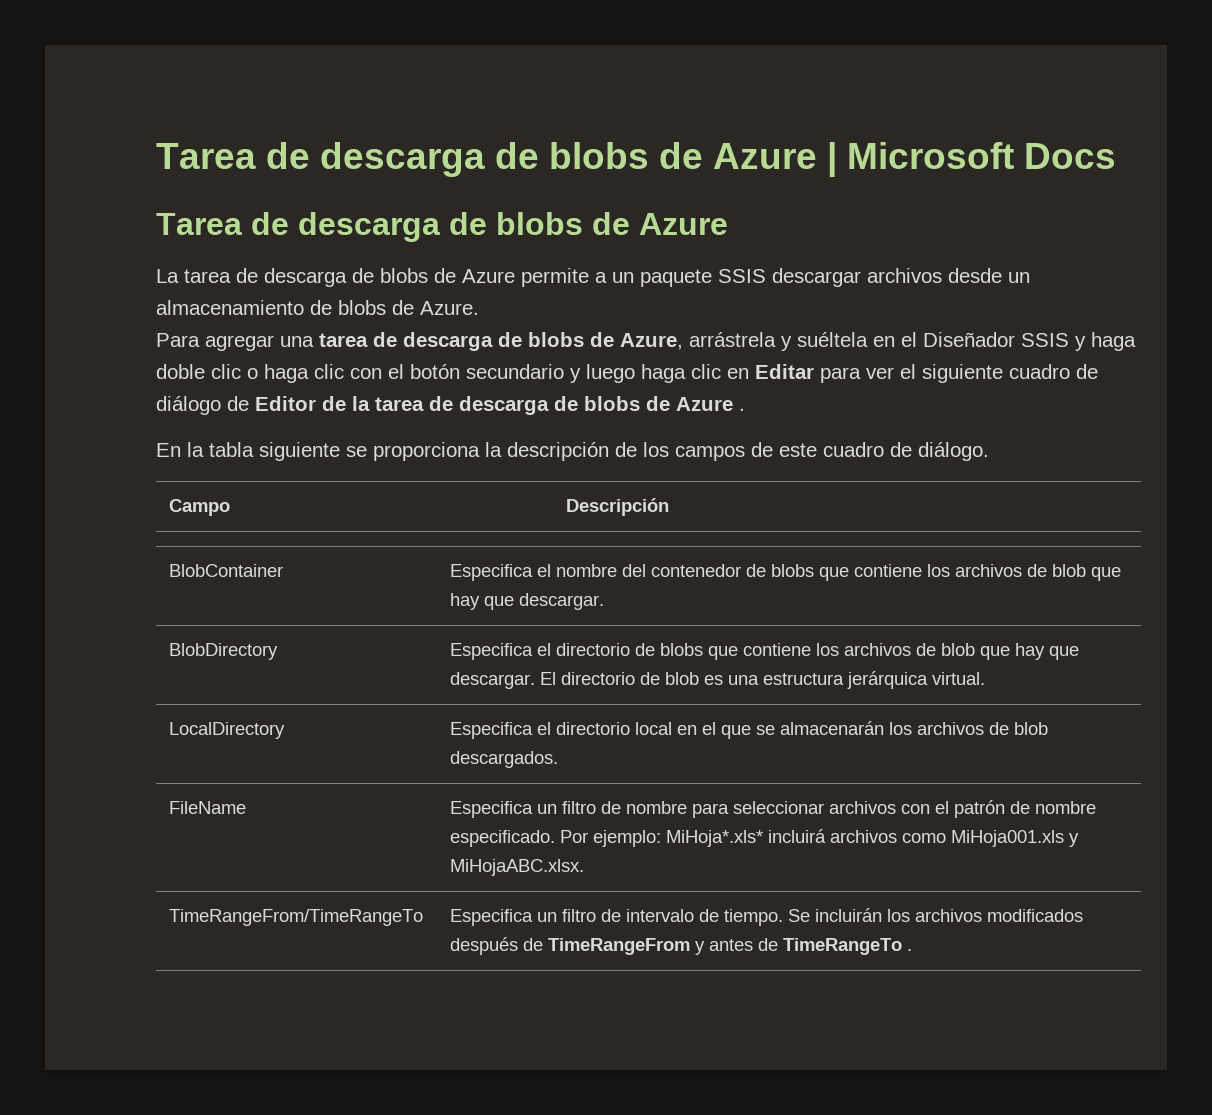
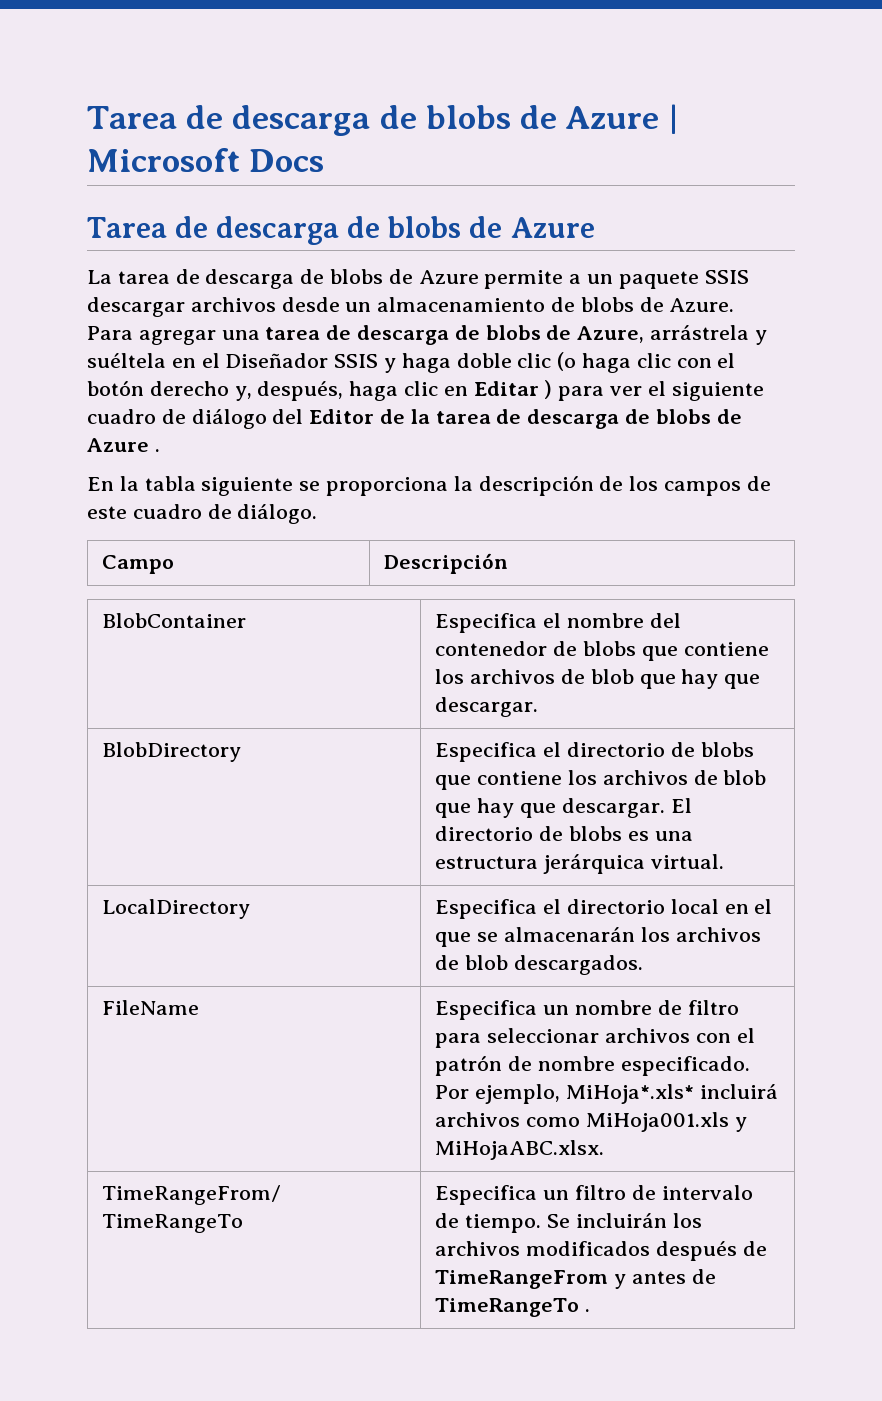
- Para agregar una tarea de descarga de blobs de Azure, arrástrela y suéltela en el Diseñador SSIS y haga doble clic o haga clic con el botón secundario y luego haga clic en Editar para ver el siguiente cuadro de diálogo de Editor de la tarea de descarga de blobs de Azure .
+ Para agregar una tarea de descarga de blobs de Azure, arrástrela y suéltela en el Diseñador SSIS y haga doble clic (o haga clic con el botón derecho y, después, haga clic en Editar ) para ver el siguiente cuadro de diálogo del Editor de la tarea de descarga de blobs de Azure .
- BlobDirectory | Especifica el directorio de blobs que contiene los archivos de blob que hay que descargar. El directorio de blob es una estructura jerárquica virtual.
+ BlobDirectory | Especifica el directorio de blobs que contiene los archivos de blob que hay que descargar. El directorio de blobs es una estructura jerárquica virtual.
- FileName | Especifica un filtro de nombre para seleccionar archivos con el patrón de nombre especificado. Por ejemplo: MiHoja*.xls* incluirá archivos como MiHoja001.xls y MiHojaABC.xlsx.
+ FileName | Especifica un nombre de filtro para seleccionar archivos con el patrón de nombre especificado. Por ejemplo, MiHoja*.xls* incluirá archivos como MiHoja001.xls y MiHojaABC.xlsx.

